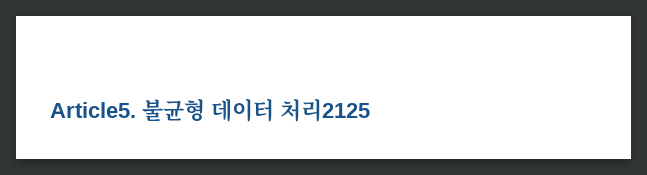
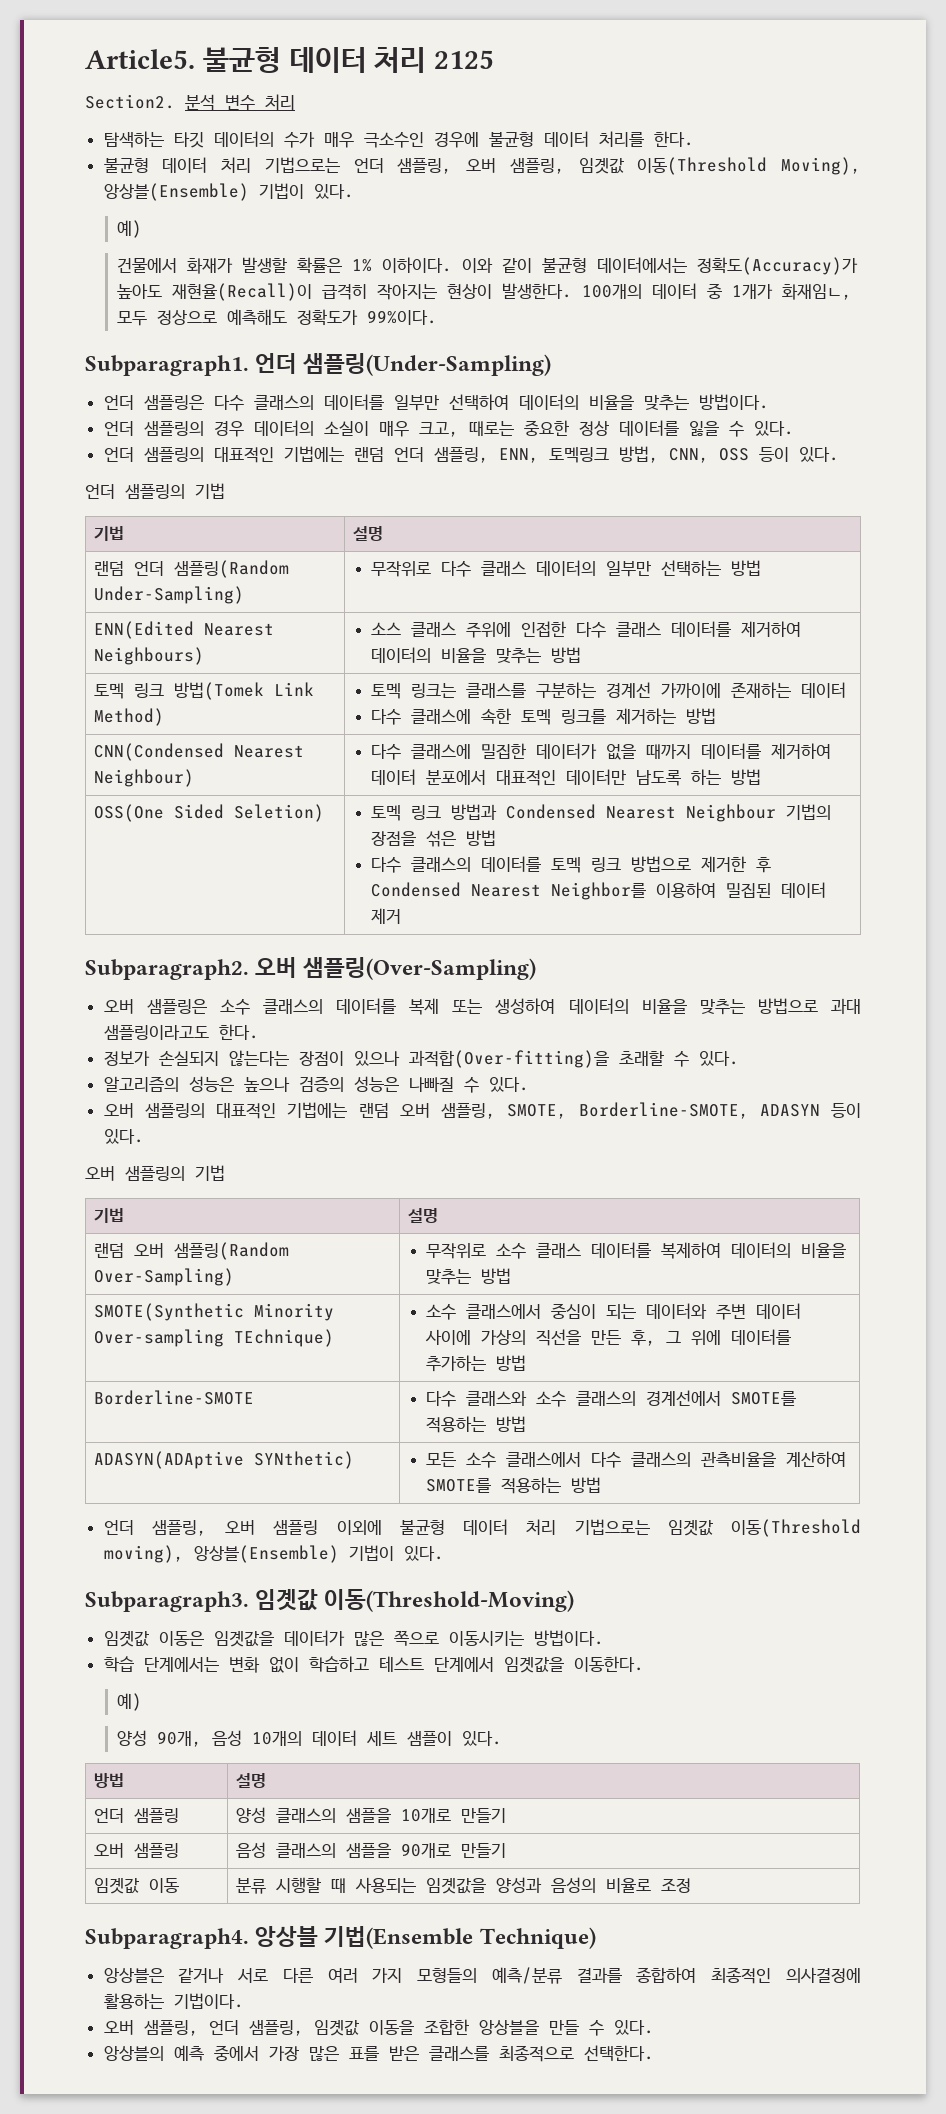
- 불균형 데이터 처리2125
+ 불균형 데이터 처리 2125
+ Section2. 분석 변수 처리
+ 탐색하는 타깃 데이터의 수가 매우 극소수인 경우에 불균형 데이터 처리를 한다.
+ 불균형 데이터 처리 기법으로는 언더 샘플링, 오버 샘플링, 임곗값 이동(Threshold Moving), 앙상블(Ensemble) 기법이 있다.
+ 예)
+ 건물에서 화재가 발생할 확률은 1% 이하이다. 이와 같이 불균형 데이터에서는 정확도(Accuracy)가 높아도 재현율(Recall)이 급격히 작아지는 현상이 발생한다. 100개의 데이터 중 1개가 화재임ㄴ, 모두 정상으로 예측해도 정확도가 99%이다.
+ Subparagraph1. 언더 샘플링(Under-Sampling)
+ 언더 샘플링은 다수 클래스의 데이터를 일부만 선택하여 데이터의 비율을 맞추는 방법이다.
+ 언더 샘플링의 경우 데이터의 소실이 매우 크고, 때로는 중요한 정상 데이터를 잃을 수 있다.
+ 언더 샘플링의 대표적인 기법에는 랜덤 언더 샘플링, ENN, 토멕링크 방법, CNN, OSS 등이 있다.
+ 언더 샘플링의 기법
+ 기법 | 설명
+ 랜덤 언더 샘플링(Random Under-Sampling) | 무작위로 다수 클래스 데이터의 일부만 선택하는 방법
+ ENN(Edited Nearest Neighbours) | 소스 클래스 주위에 인접한 다수 클래스 데이터를 제거하여 데이터의 비율을 맞추는 방법
+ 토멕 링크 방법(Tomek Link Method) | 토멕 링크는 클래스를 구분하는 경계선 가까이에 존재하는 데이터
+ 다수 클래스에 속한 토멕 링크를 제거하는 방법
+ CNN(Condensed Nearest Neighbour) | 다수 클래스에 밀집한 데이터가 없을 때까지 데이터를 제거하여 데이터 분포에서 대표적인 데이터만 남도록 하는 방법
+ OSS(One Sided Seletion) | 토멕 링크 방법과 Condensed Nearest Neighbour 기법의 장점을 섞은 방법
+ 다수 클래스의 데이터를 토멕 링크 방법으로 제거한 후 Condensed Nearest Neighbor를 이용하여 밀집된 데이터 제거
+ Subparagraph2. 오버 샘플링(Over-Sampling)
+ 오버 샘플링은 소수 클래스의 데이터를 복제 또는 생성하여 데이터의 비율을 맞추는 방법으로 과대 샘플링이라고도 한다.
+ 정보가 손실되지 않는다는 장점이 있으나 과적합(Over-fitting)을 초래할 수 있다.
+ 알고리즘의 성능은 높으나 검증의 성능은 나빠질 수 있다.
+ 오버 샘플링의 대표적인 기법에는 랜덤 오버 샘플링, SMOTE, Borderline-SMOTE, ADASYN 등이 있다.
+ 오버 샘플링의 기법
+ 기법 | 설명
+ 랜덤 오버 샘플링(Random Over-Sampling) | 무작위로 소수 클래스 데이터를 복제하여 데이터의 비율을 맞추는 방법
+ SMOTE(Synthetic Minority Over-sampling TEchnique) | 소수 클래스에서 중심이 되는 데이터와 주변 데이터 사이에 가상의 직선을 만든 후, 그 위에 데이터를 추가하는 방법
+ Borderline-SMOTE | 다수 클래스와 소수 클래스의 경계선에서 SMOTE를 적용하는 방법
+ ADASYN(ADAptive SYNthetic) | 모든 소수 클래스에서 다수 클래스의 관측비율을 계산하여 SMOTE를 적용하는 방법
+ 언더 샘플링, 오버 샘플링 이외에 불균형 데이터 처리 기법으로는 임곗값 이동(Threshold moving), 앙상블(Ensemble) 기법이 있다.
+ Subparagraph3. 임곗값 이동(Threshold-Moving)
+ 임곗값 이동은 임곗값을 데이터가 많은 쪽으로 이동시키는 방법이다.
+ 학습 단계에서는 변화 없이 학습하고 테스트 단계에서 임곗값을 이동한다.
+ 예)
+ 양성 90개, 음성 10개의 데이터 세트 샘플이 있다.
+ 방법 | 설명
+ 언더 샘플링 | 양성 클래스의 샘플을 10개로 만들기
+ 오버 샘플링 | 음성 클래스의 샘플을 90개로 만들기
+ 임곗값 이동 | 분류 시행할 때 사용되는 임곗값을 양성과 음성의 비율로 조정
+ Subparagraph4. 앙상블 기법(Ensemble Technique)
+ 앙상블은 같거나 서로 다른 여러 가지 모형들의 예측/분류 결과를 종합하여 최종적인 의사결정에 활용하는 기법이다.
+ 오버 샘플링, 언더 샘플링, 임곗값 이동을 조합한 앙상블을 만들 수 있다.
+ 앙상블의 예측 중에서 가장 많은 표를 받은 클래스를 최종적으로 선택한다.

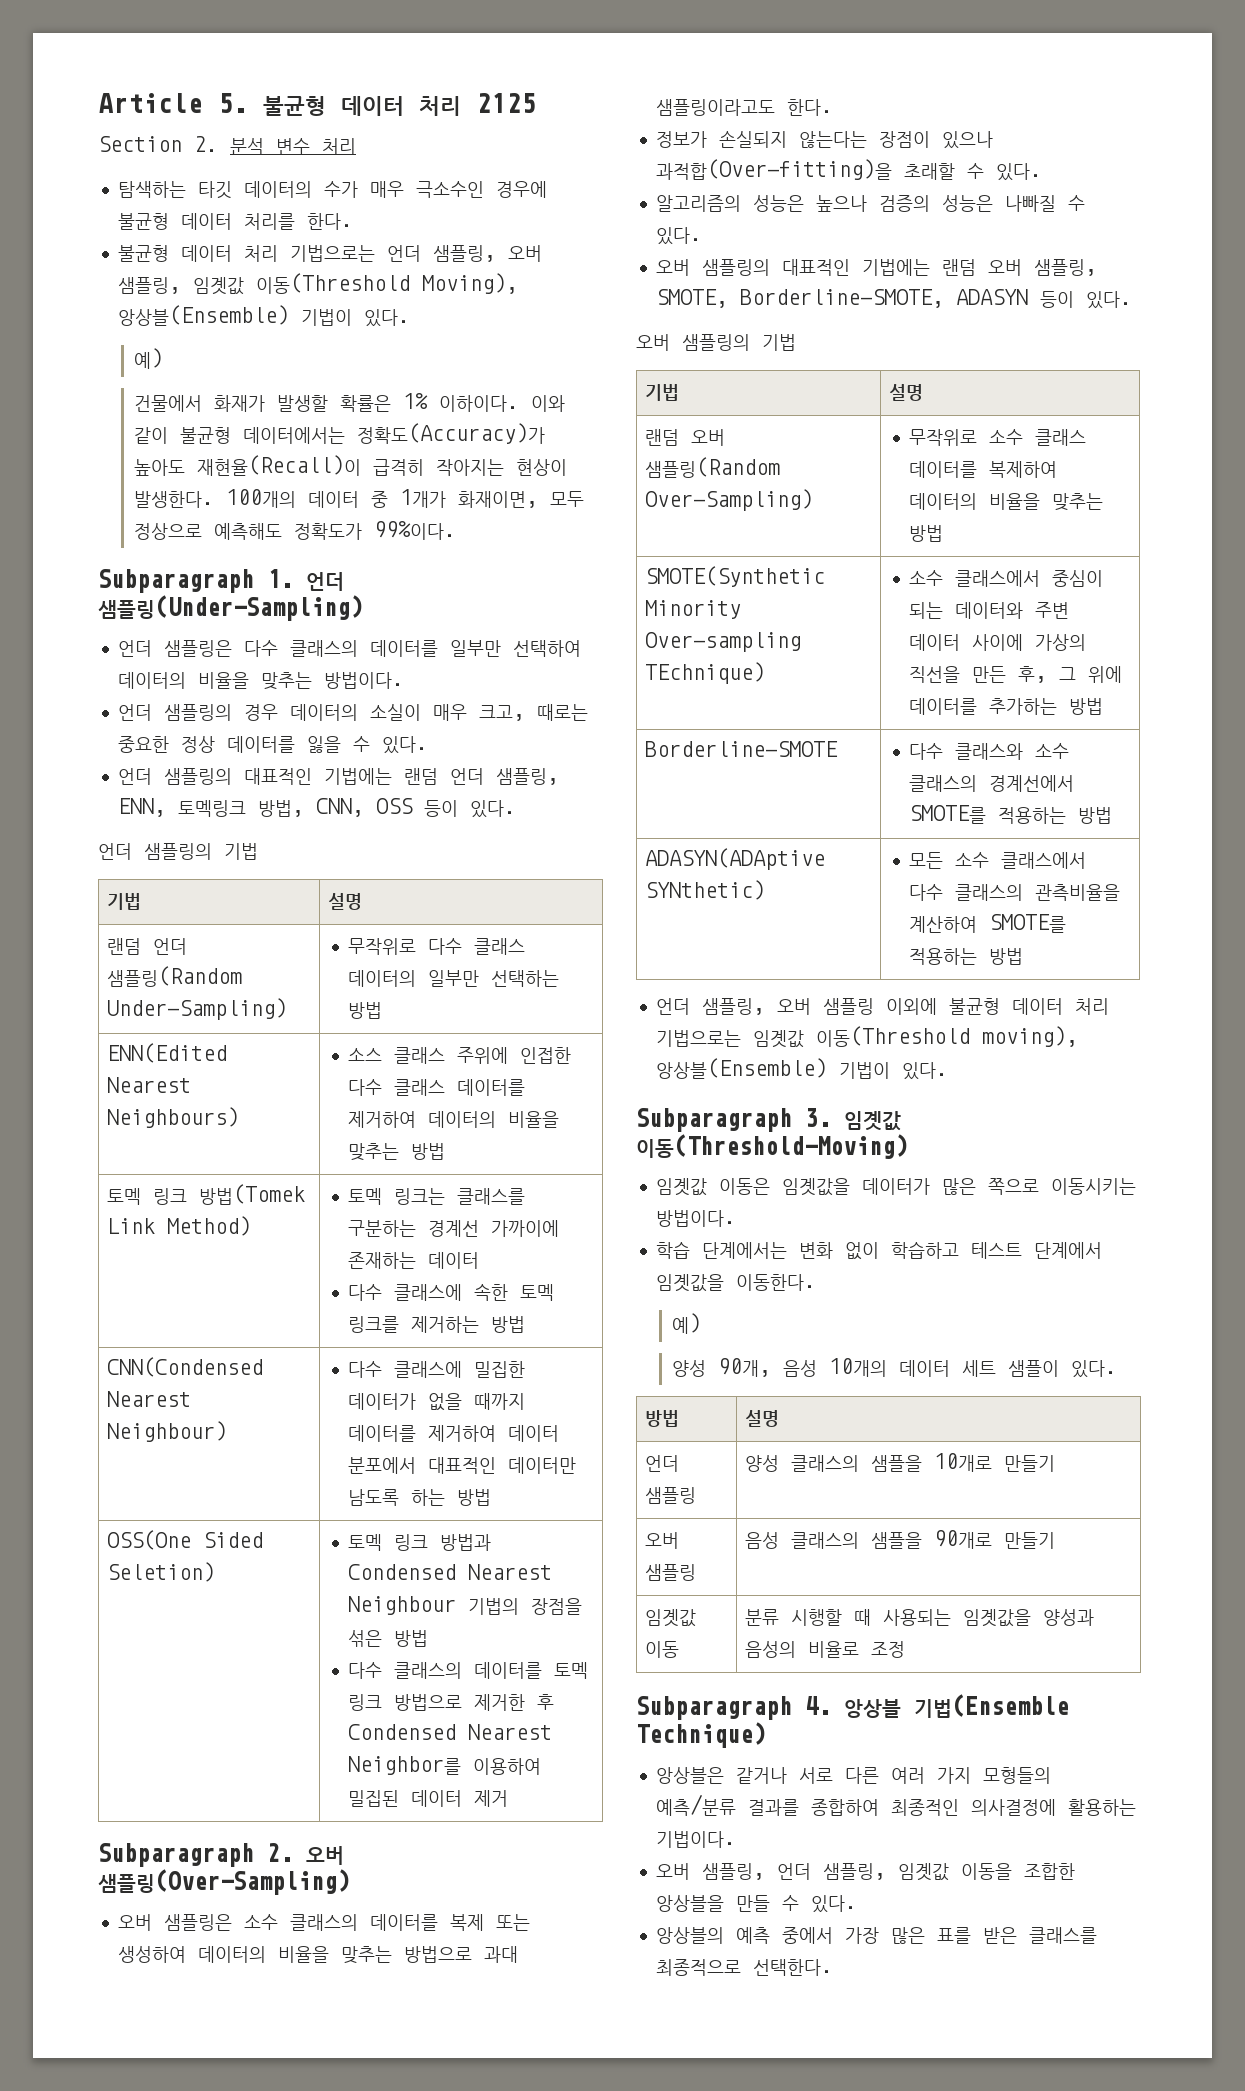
- Article5. 불균형 데이터 처리 2125
+ Article 5. 불균형 데이터 처리 2125
- Section2. 분석 변수 처리
+ Section 2. 분석 변수 처리
- 100개의 데이터 중 1개가 화재임ㄴ, 모두 정상으로 예측해도 정확도가 99%이다.
+ 100개의 데이터 중 1개가 화재이면, 모두 정상으로 예측해도 정확도가 99%이다.
- Subparagraph1. 언더 샘플링(Under-Sampling)
+ Subparagraph 1. 언더 샘플링(Under-Sampling)
- Subparagraph2. 오버 샘플링(Over-Sampling)
+ Subparagraph 2. 오버 샘플링(Over-Sampling)
- Subparagraph3. 임곗값 이동(Threshold-Moving)
+ Subparagraph 3. 임곗값 이동(Threshold-Moving)
- Subparagraph4. 앙상블 기법(Ensemble Technique)
+ Subparagraph 4. 앙상블 기법(Ensemble Technique)

